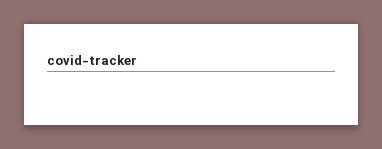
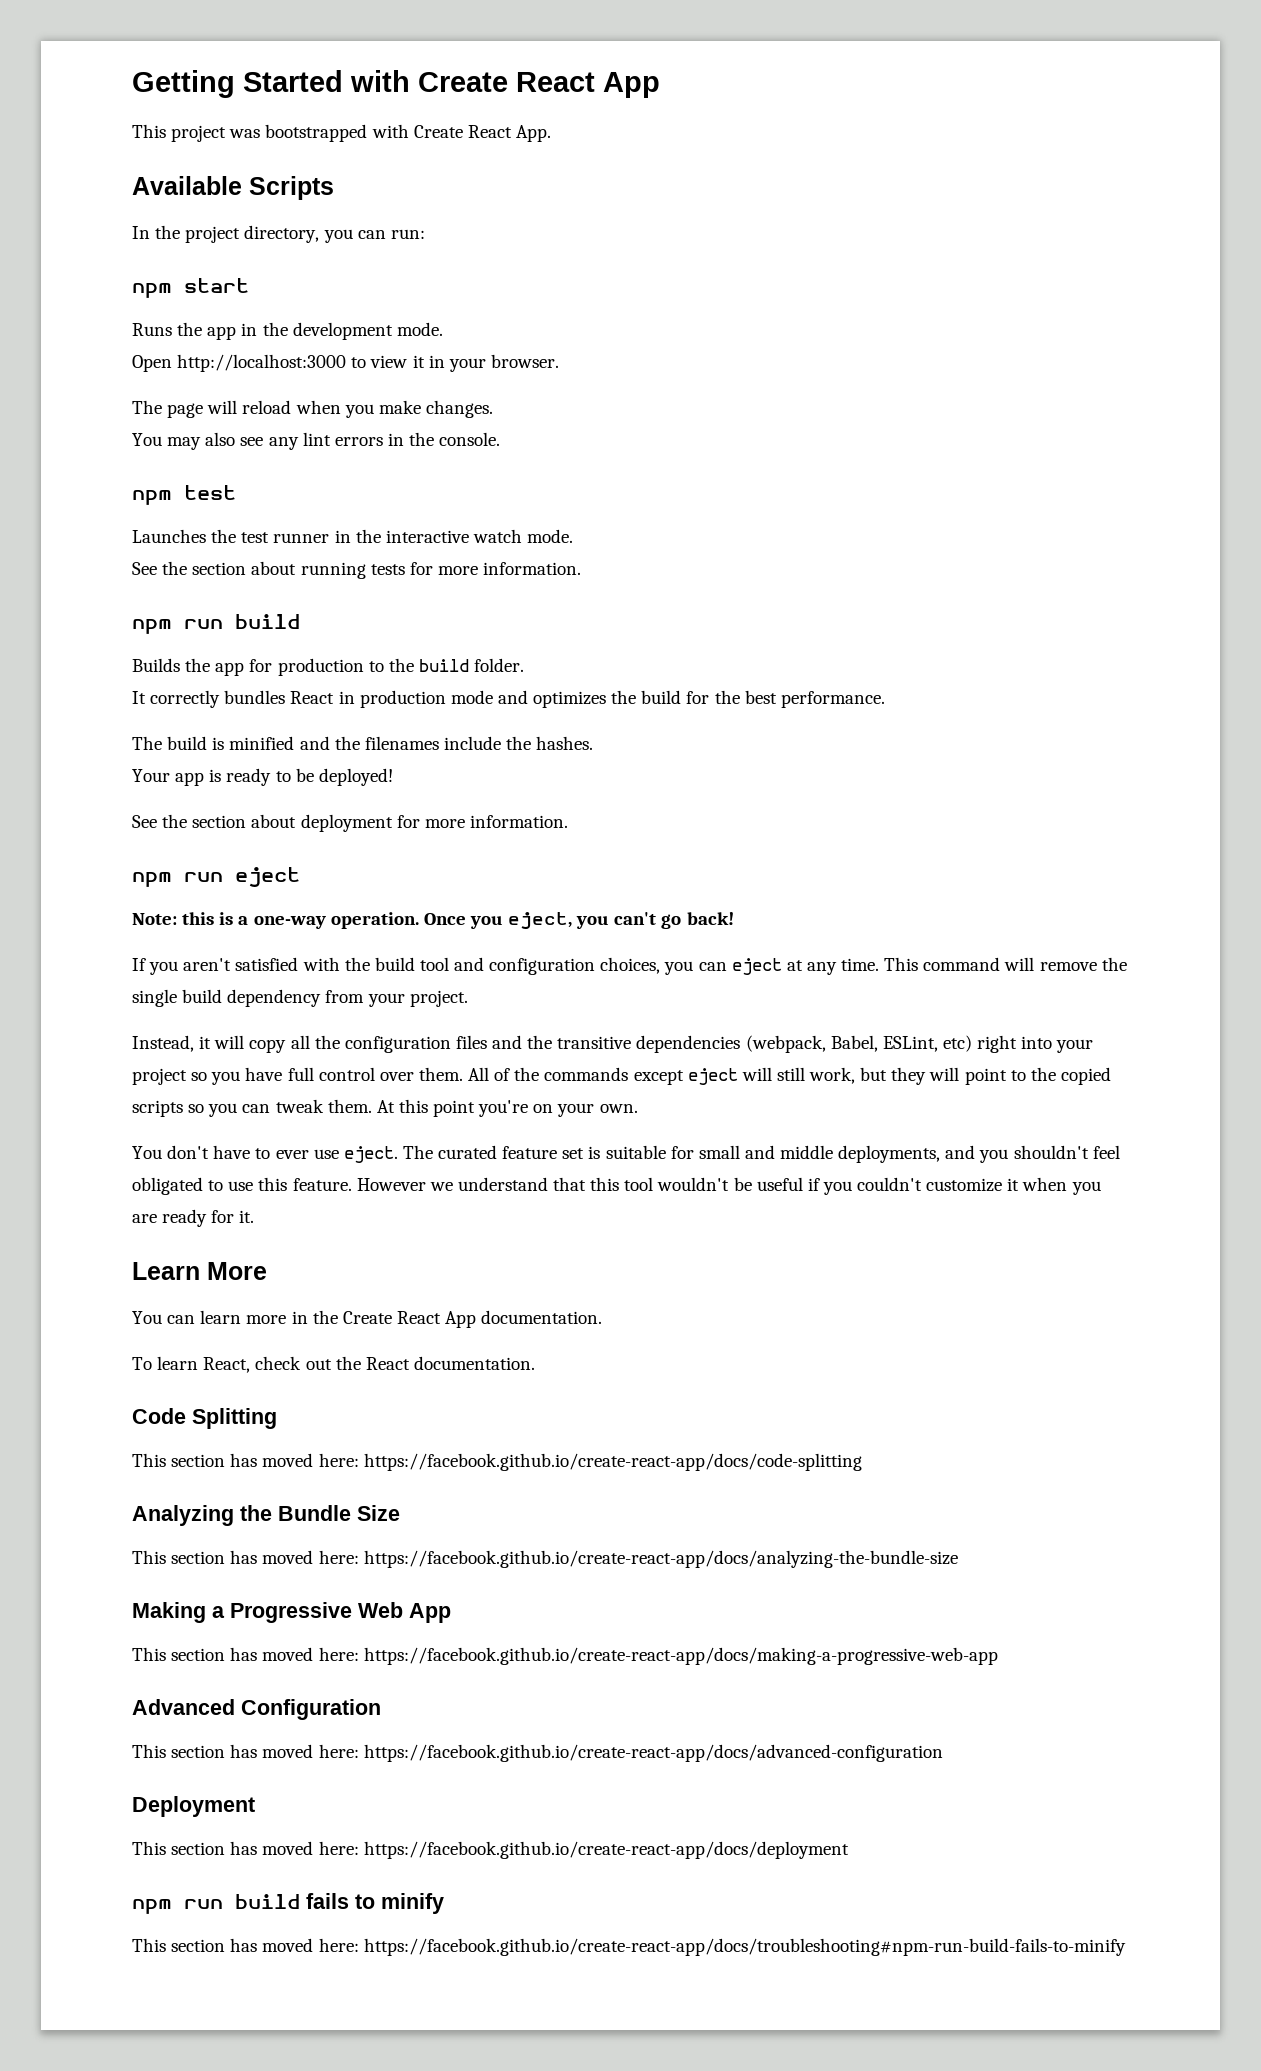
- covid-tracker
+ Getting Started with Create React App
+ This project was bootstrapped with Create React App.
+ Available Scripts
+ In the project directory, you can run:
+ npm start
+ Runs the app in the development mode.
+ Open http://localhost:3000 to view it in your browser.
+ The page will reload when you make changes.
+ You may also see any lint errors in the console.
+ npm test
+ Launches the test runner in the interactive watch mode.
+ See the section about running tests for more information.
+ npm run build
+ Builds the app for production to the build folder.
+ It correctly bundles React in production mode and optimizes the build for the best performance.
+ The build is minified and the filenames include the hashes.
+ Your app is ready to be deployed!
+ See the section about deployment for more information.
+ npm run eject
+ Note: this is a one-way operation. Once you eject, you can't go back!
+ If you aren't satisfied with the build tool and configuration choices, you can eject at any time. This command will remove the single build dependency from your project.
+ Instead, it will copy all the configuration files and the transitive dependencies (webpack, Babel, ESLint, etc) right into your project so you have full control over them. All of the commands except eject will still work, but they will point to the copied scripts so you can tweak them. At this point you're on your own.
+ You don't have to ever use eject. The curated feature set is suitable for small and middle deployments, and you shouldn't feel obligated to use this feature. However we understand that this tool wouldn't be useful if you couldn't customize it when you are ready for it.
+ Learn More
+ You can learn more in the Create React App documentation.
+ To learn React, check out the React documentation.
+ Code Splitting
+ This section has moved here: https://facebook.github.io/create-react-app/docs/code-splitting
+ Analyzing the Bundle Size
+ This section has moved here: https://facebook.github.io/create-react-app/docs/analyzing-the-bundle-size
+ Making a Progressive Web App
+ This section has moved here: https://facebook.github.io/create-react-app/docs/making-a-progressive-web-app
+ Advanced Configuration
+ This section has moved here: https://facebook.github.io/create-react-app/docs/advanced-configuration
+ Deployment
+ This section has moved here: https://facebook.github.io/create-react-app/docs/deployment
+ npm run build fails to minify
+ This section has moved here: https://facebook.github.io/create-react-app/docs/troubleshooting#npm-run-build-fails-to-minify

